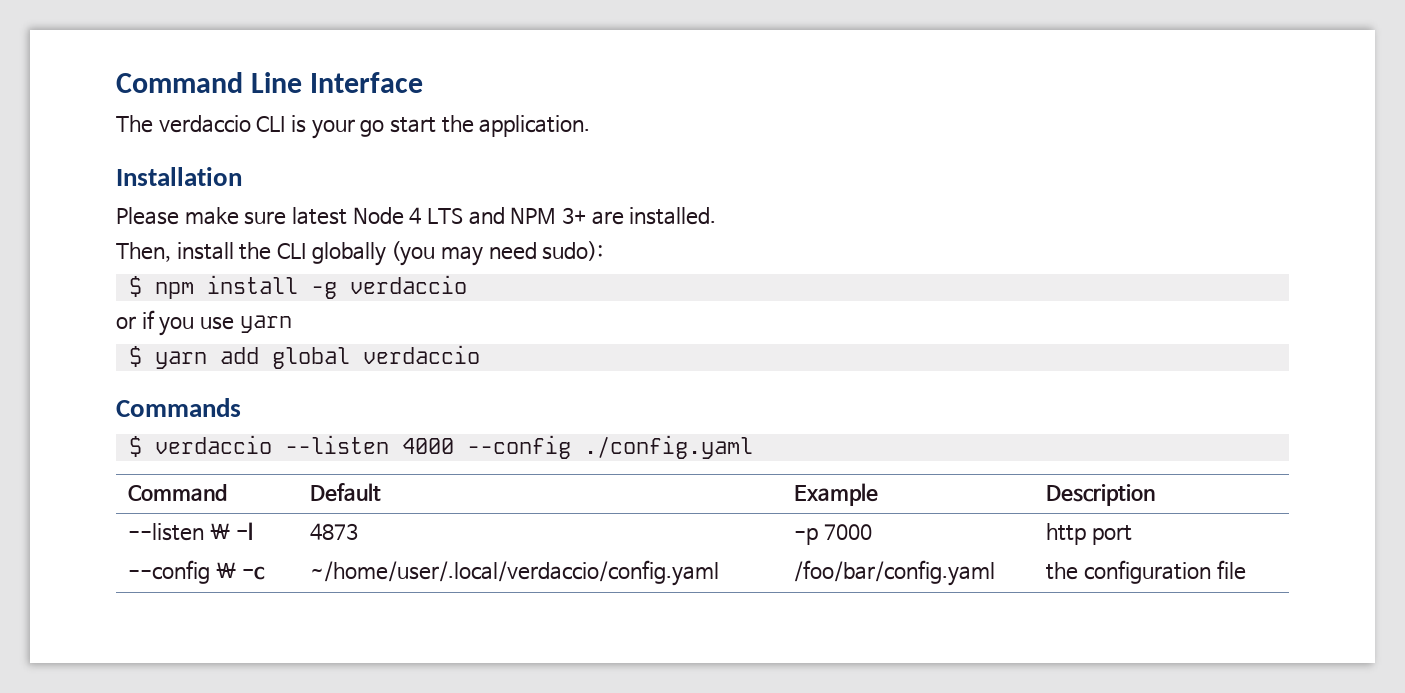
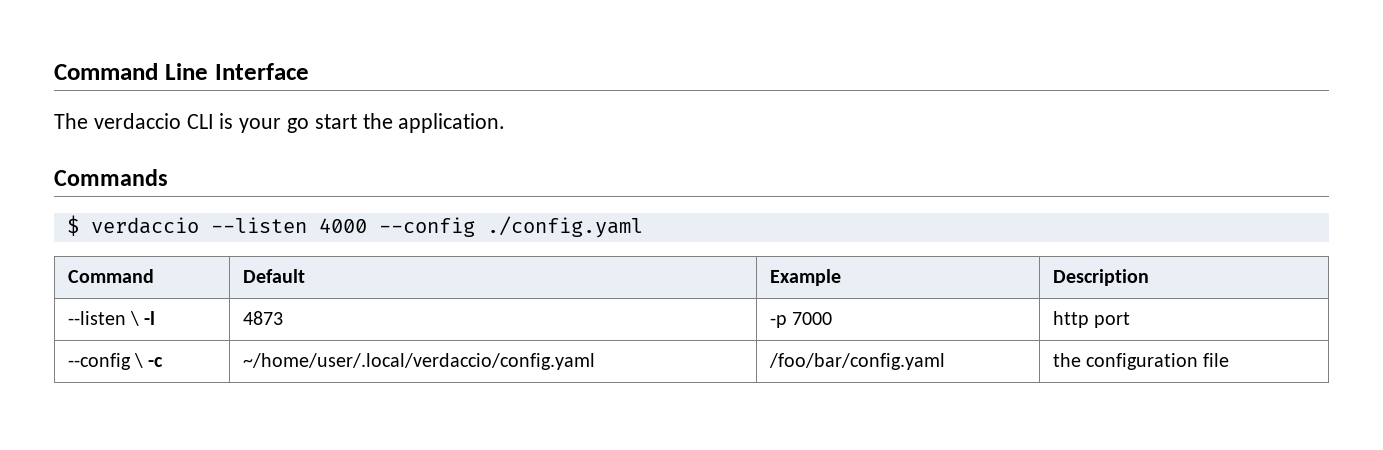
- Installation
- Please make sure latest Node 4 LTS and NPM 3+ are installed.
- Then, install the CLI globally (you may need sudo):
- $ npm install -g verdaccio
- or if you use yarn
- $ yarn add global verdaccio

